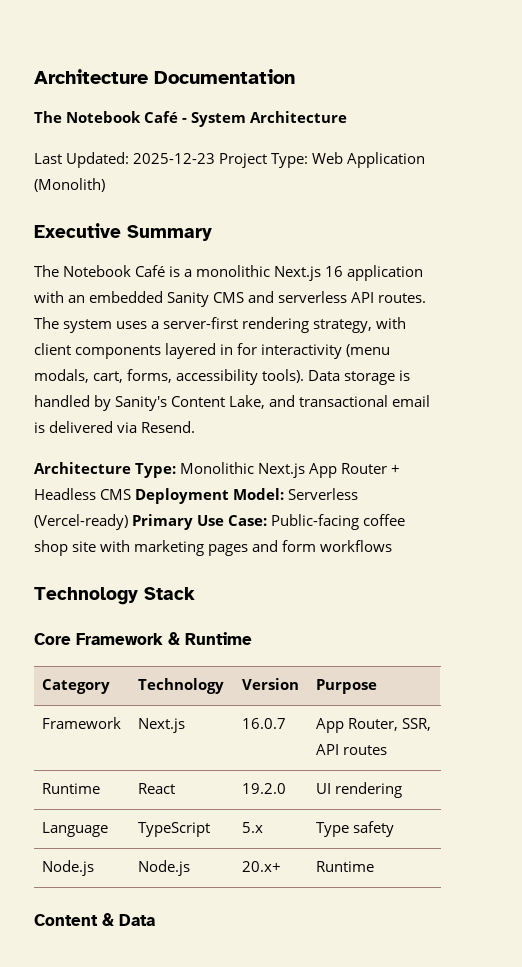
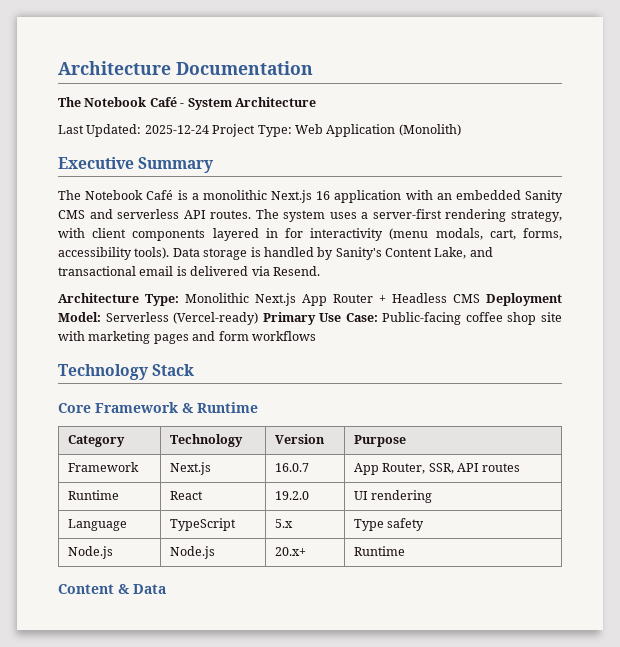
- Last Updated: 2025-12-23 Project Type: Web Application (Monolith)
+ Last Updated: 2025-12-24 Project Type: Web Application (Monolith)

